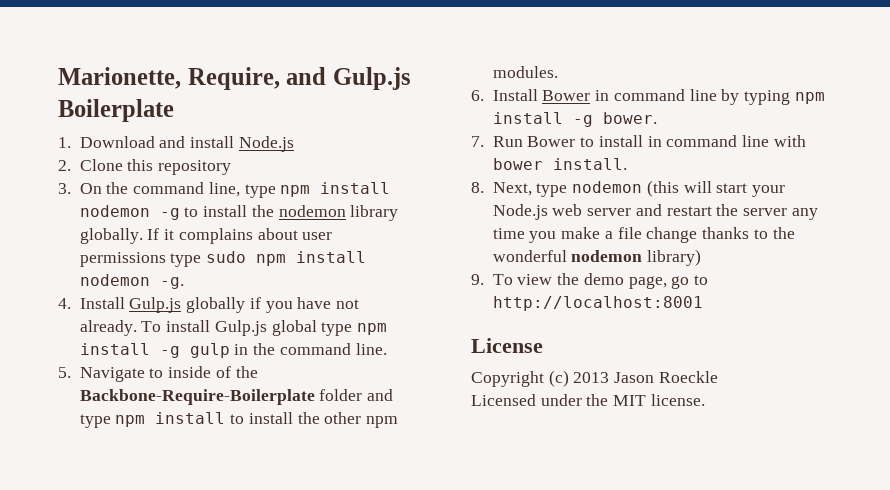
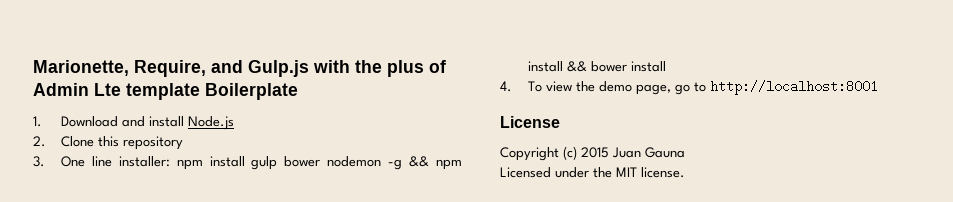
- Marionette, Require, and Gulp.js Boilerplate
+ Marionette, Require, and Gulp.js with the plus of Admin Lte template Boilerplate
- 3. On the command line, type npm install nodemon -g to install the nodemon library globally. If it complains about user permissions type sudo npm install nodemon -g.
- 4. Install Gulp.js globally if you have not already. To install Gulp.js global type npm install -g gulp in the command line.
- 5. Navigate to inside of the Backbone-Require-Boilerplate folder and type npm install to install the other npm modules.
- 6. Install Bower in command line by typing npm install -g bower.
- 7. Run Bower to install in command line with bower install.
- 8. Next, type nodemon (this will start your Node.js web server and restart the server any time you make a file change thanks to the wonderful nodemon library)
- 9. To view the demo page, go to http://localhost:8001
+ 3. One line installer: npm install gulp bower nodemon -g && npm install && bower install
+ 4. To view the demo page, go to http://localhost:8001
- Copyright (c) 2013 Jason Roeckle
+ Copyright (c) 2015 Juan Gauna

